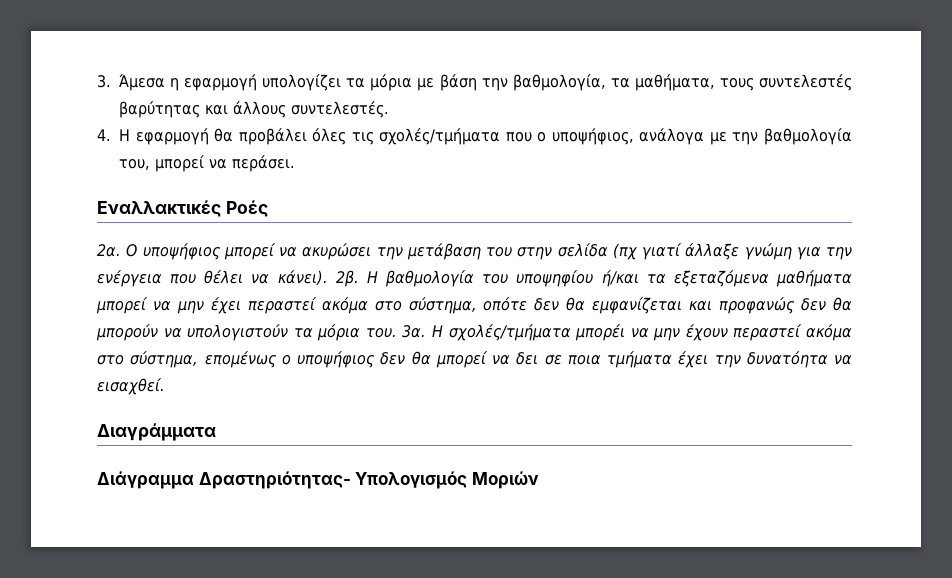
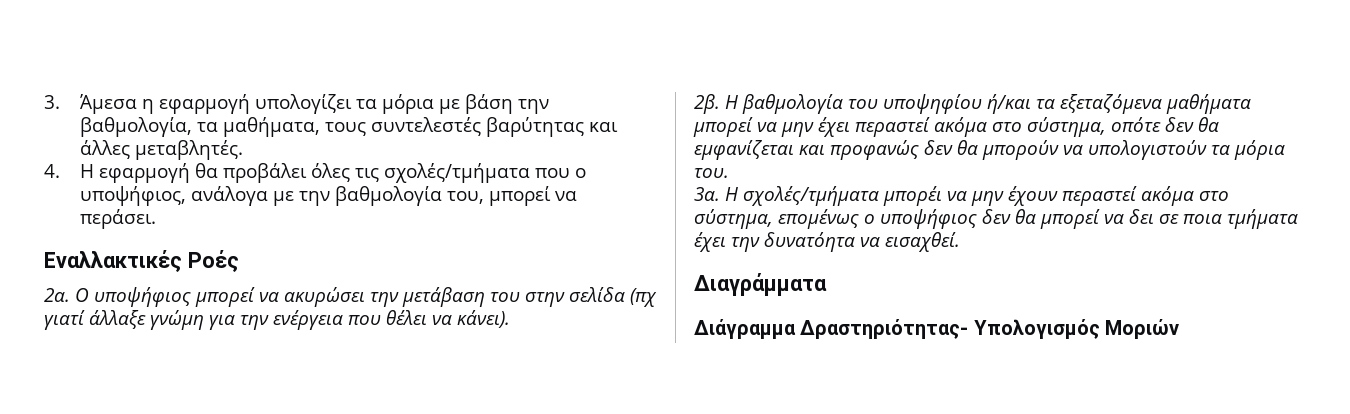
- 3. Άμεσα η εφαρμογή υπολογίζει τα μόρια με βάση την βαθμολογία, τα μαθήματα, τους συντελεστές βαρύτητας και άλλους συντελεστές.
+ 3. Άμεσα η εφαρμογή υπολογίζει τα μόρια με βάση την βαθμολογία, τα μαθήματα, τους συντελεστές βαρύτητας και άλλες μεταβλητές.
- Ο υποψήφιος μπορεί να ακυρώσει την μετάβαση του στην σελίδα (πχ γιατί άλλαξε γνώμη για την ενέργεια που θέλει να κάνει). 2β.
+ Ο υποψήφιος μπορεί να ακυρώσει την μετάβαση του στην σελίδα (πχ γιατί άλλαξε γνώμη για την ενέργεια που θέλει να κάνει).
+ 2β.
- Η βαθμολογία του υποψηφίου ή/και τα εξεταζόμενα μαθήματα μπορεί να μην έχει περαστεί ακόμα στο σύστημα, οπότε δεν θα εμφανίζεται και προφανώς δεν θα μπορούν να υπολογιστούν τα μόρια του. 3α.
+ Η βαθμολογία του υποψηφίου ή/και τα εξεταζόμενα μαθήματα μπορεί να μην έχει περαστεί ακόμα στο σύστημα, οπότε δεν θα εμφανίζεται και προφανώς δεν θα μπορούν να υπολογιστούν τα μόρια του.
+ 3α.

